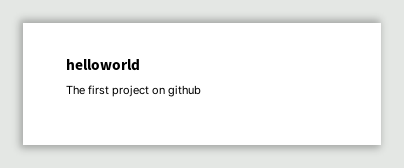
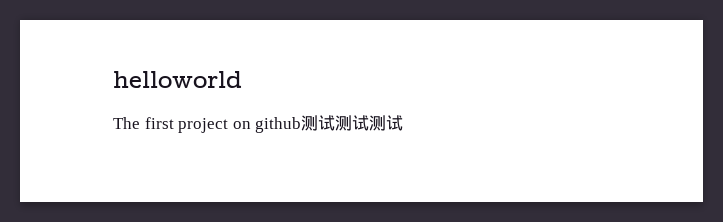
- The first project on github
+ The first project on github测试测试测试

